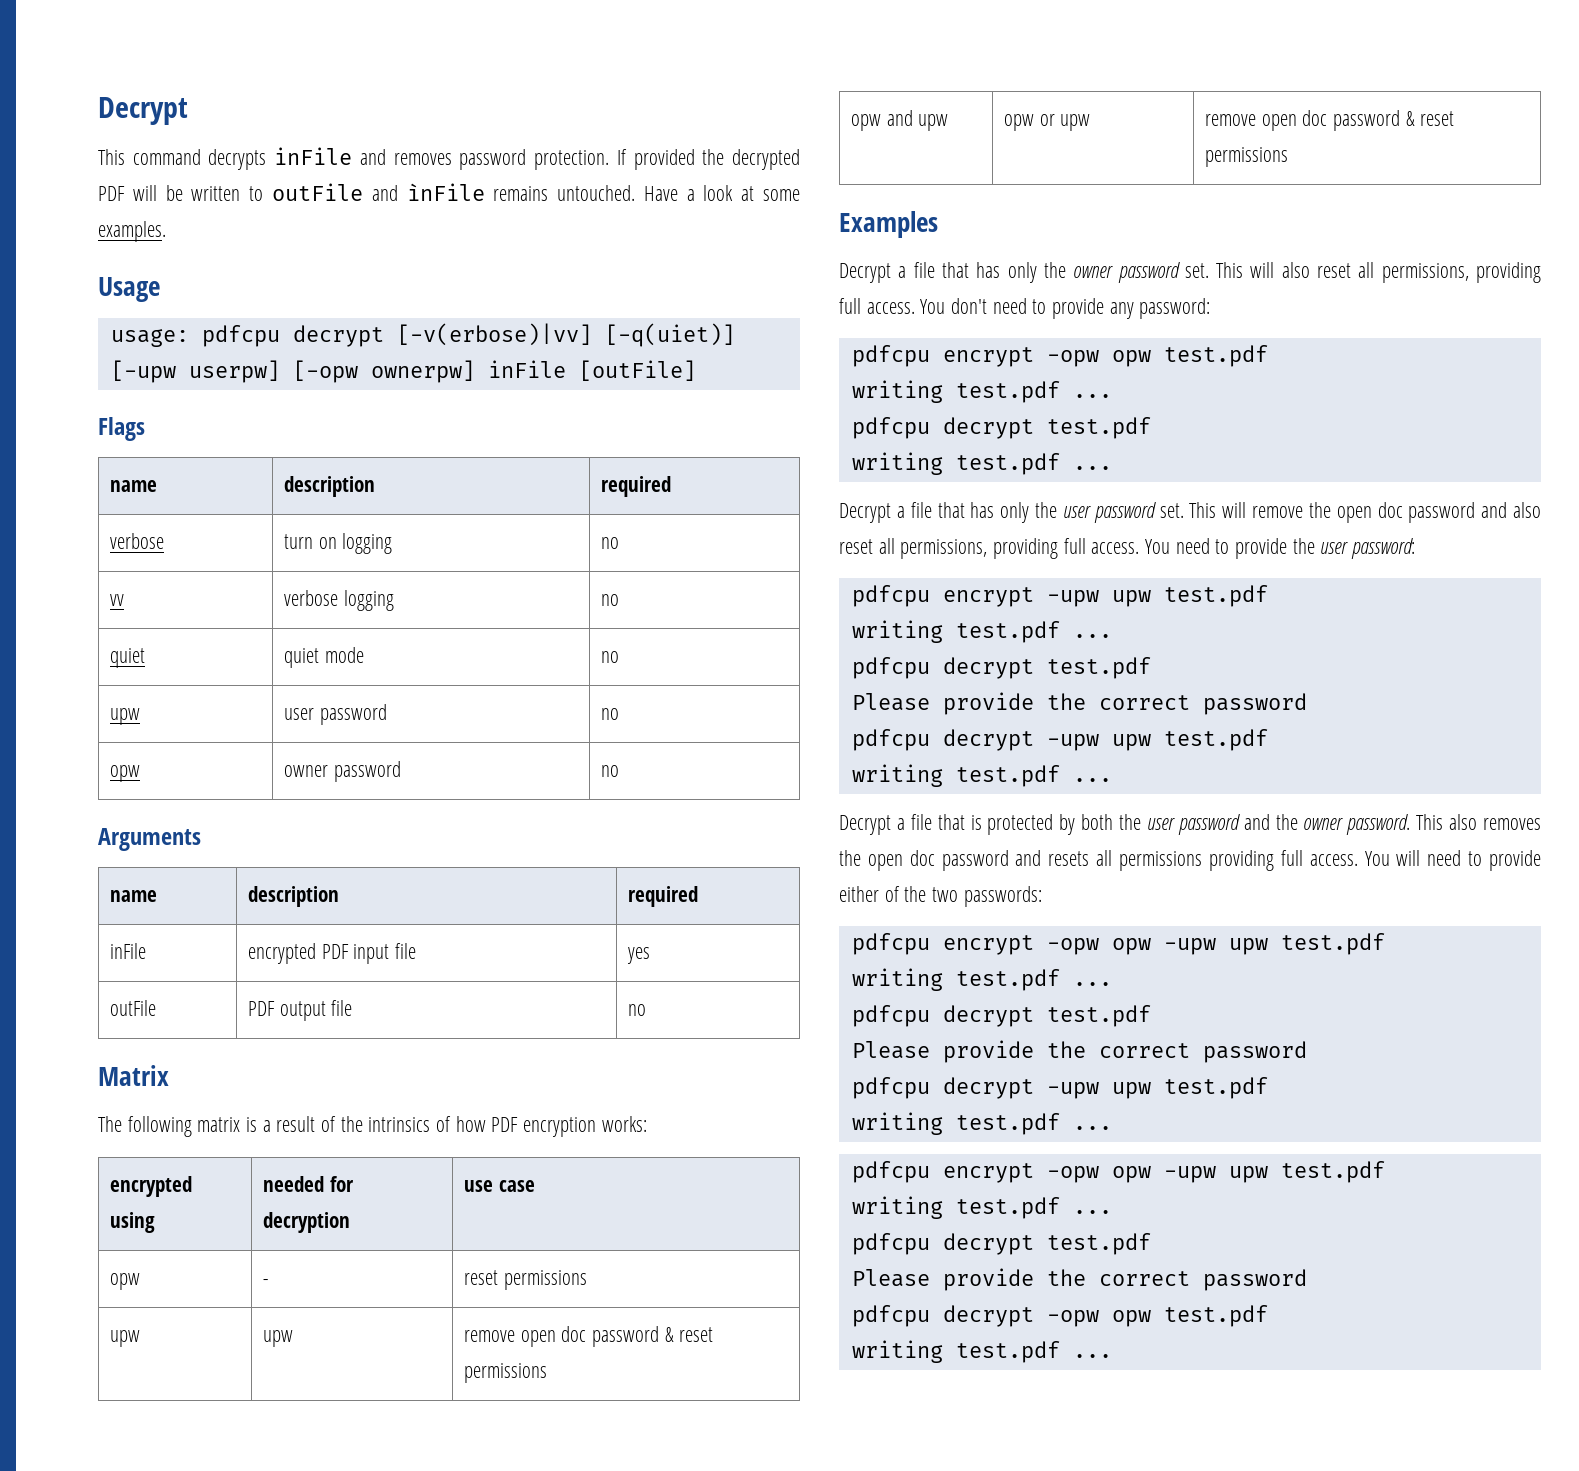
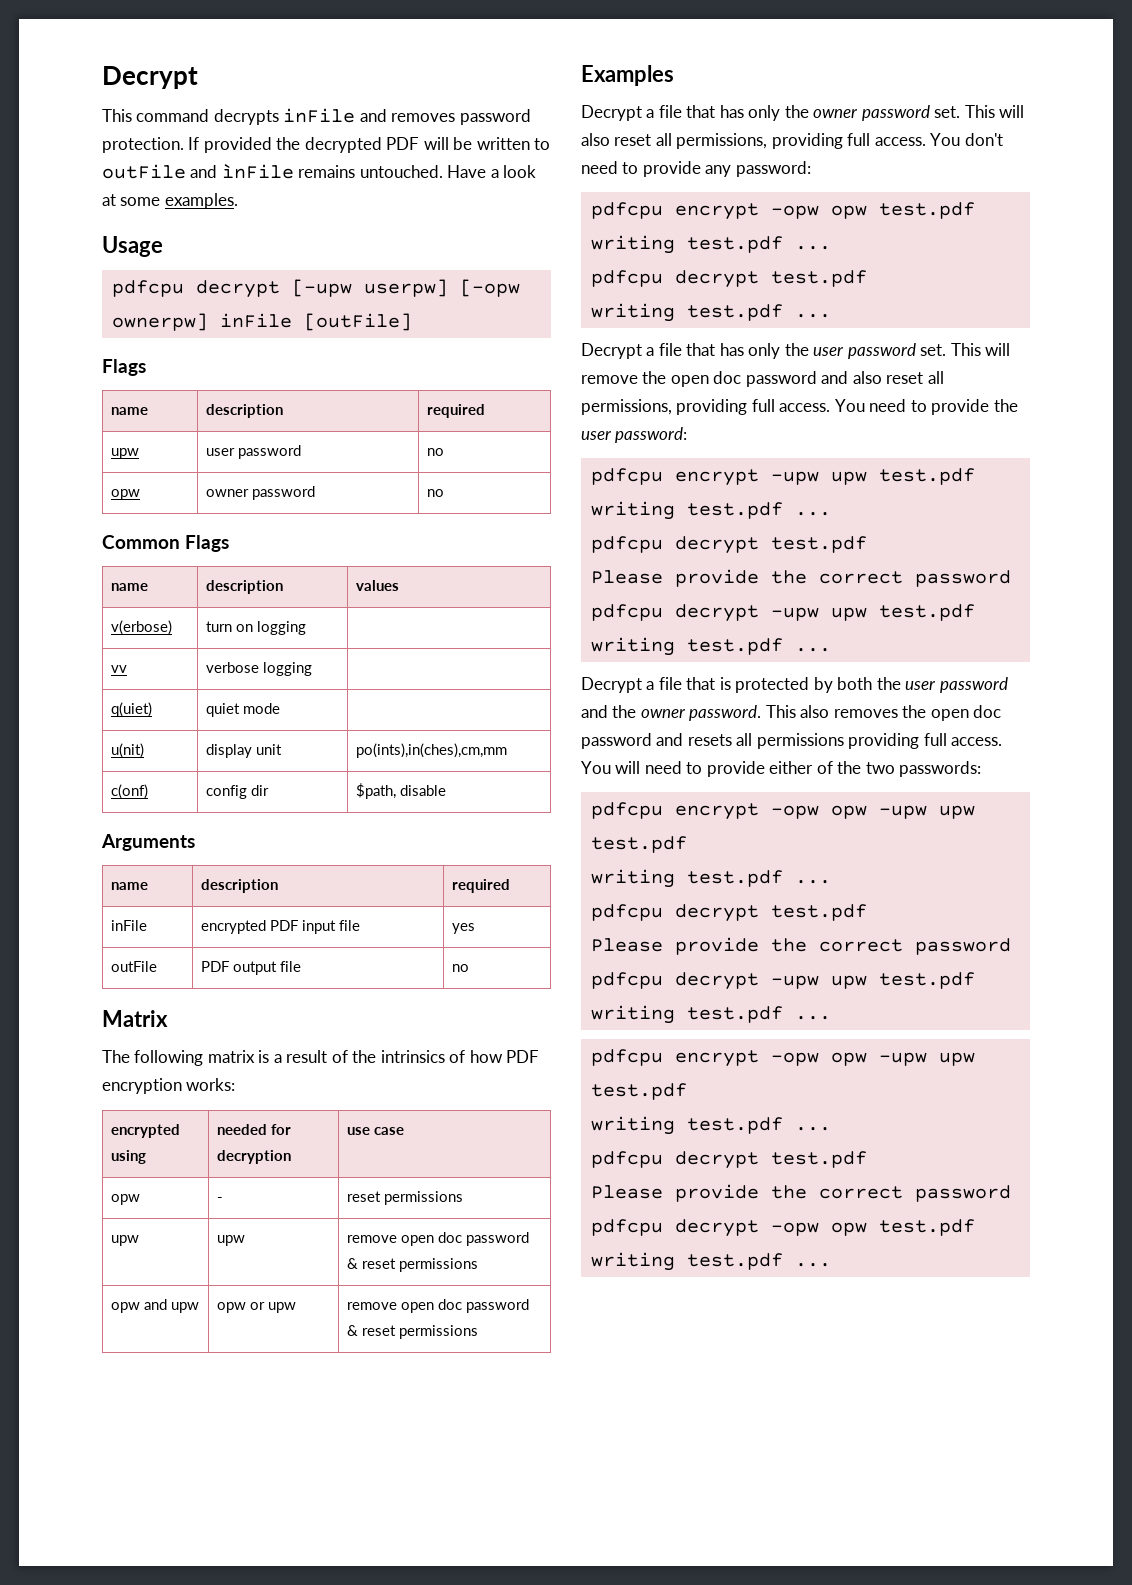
- usage: pdfcpu decrypt [-v(erbose)|vv] [-q(uiet)] [-upw userpw] [-opw ownerpw] inFile [outFile]
+ pdfcpu decrypt [-upw userpw] [-opw ownerpw] inFile [outFile]
- verbose | turn on logging | no
- vv | verbose logging | no
- quiet | quiet mode | no
+ Common Flags
+ name | description | values
+ v(erbose) | turn on logging |
+ vv | verbose logging |
+ q(uiet) | quiet mode |
+ u(nit) | display unit | po(ints),in(ches),cm,mm
+ c(onf) | config dir | $path, disable

